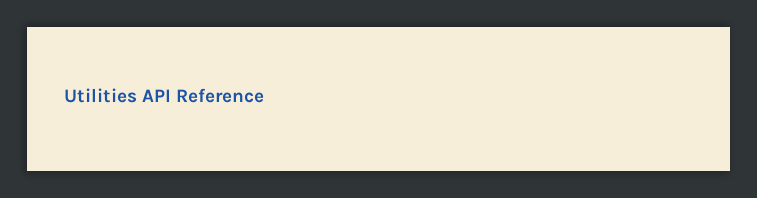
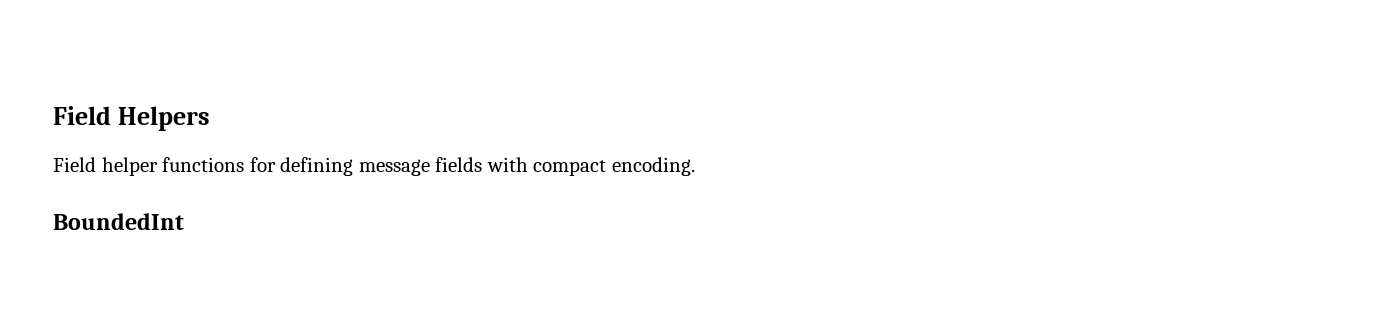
- Utilities API Reference
+ Field Helpers
+ Field helper functions for defining message fields with compact encoding.
+ BoundedInt

